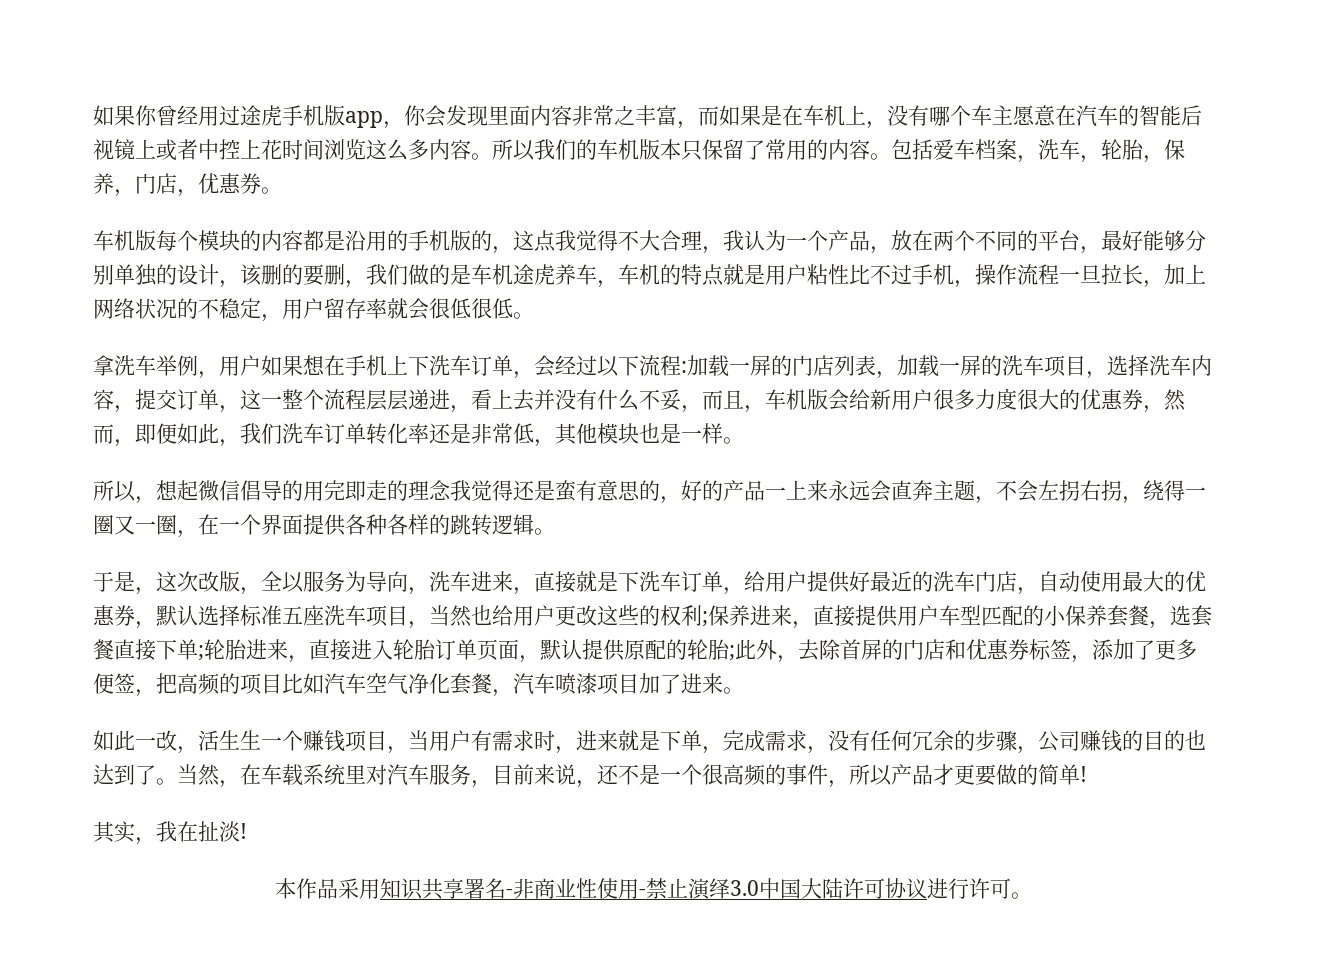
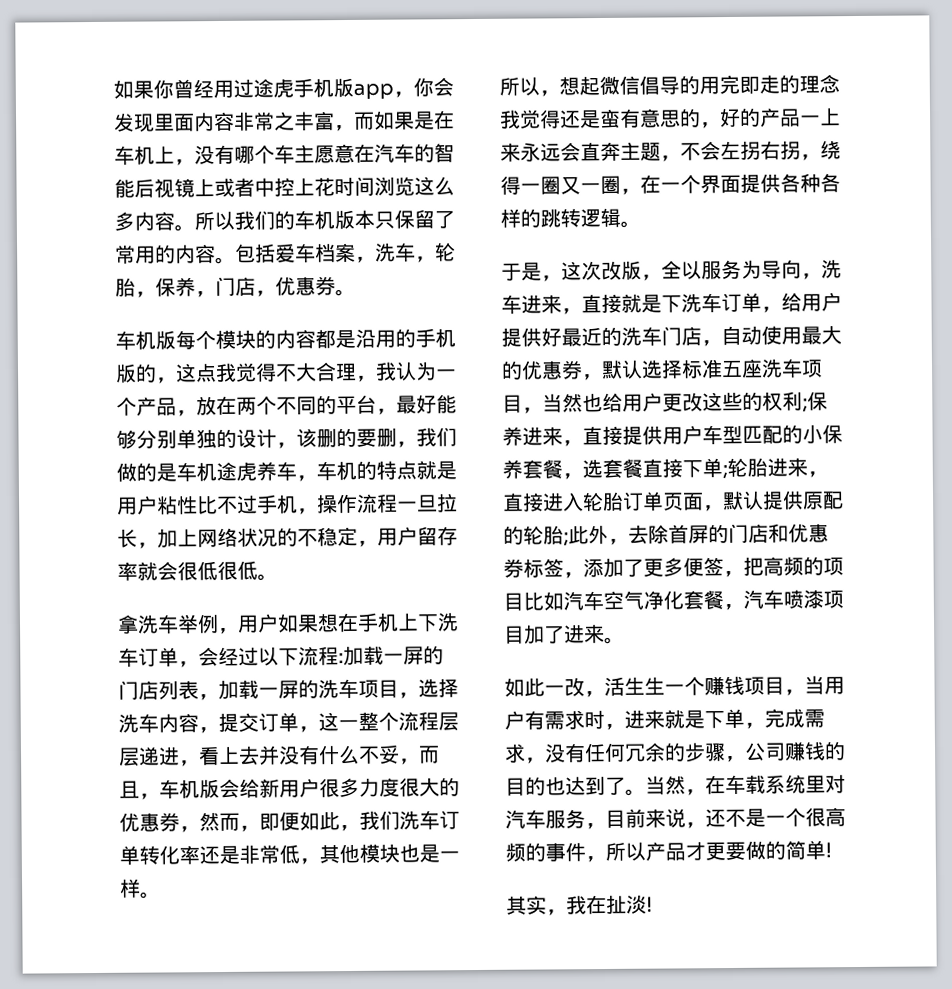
- 本作品采用知识共享署名-非商业性使用-禁止演绎3.0中国大陆许可协议进行许可。

